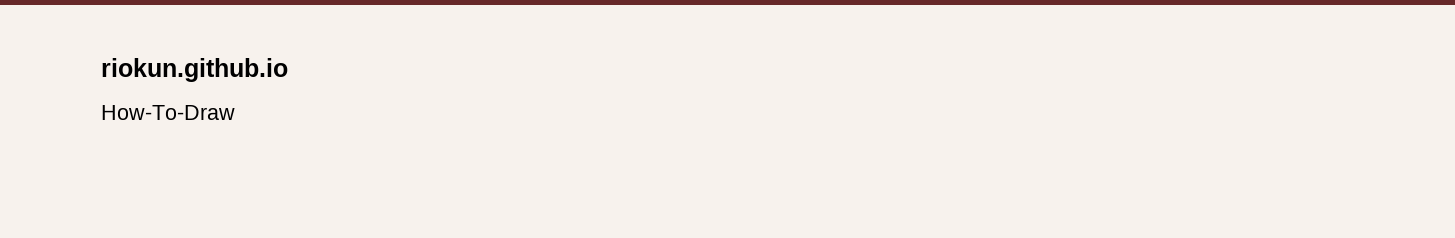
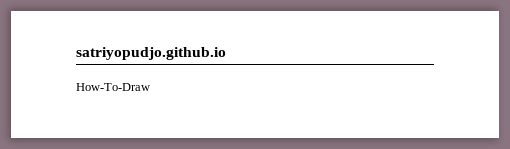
- riokun.github.io
+ satriyopudjo.github.io

